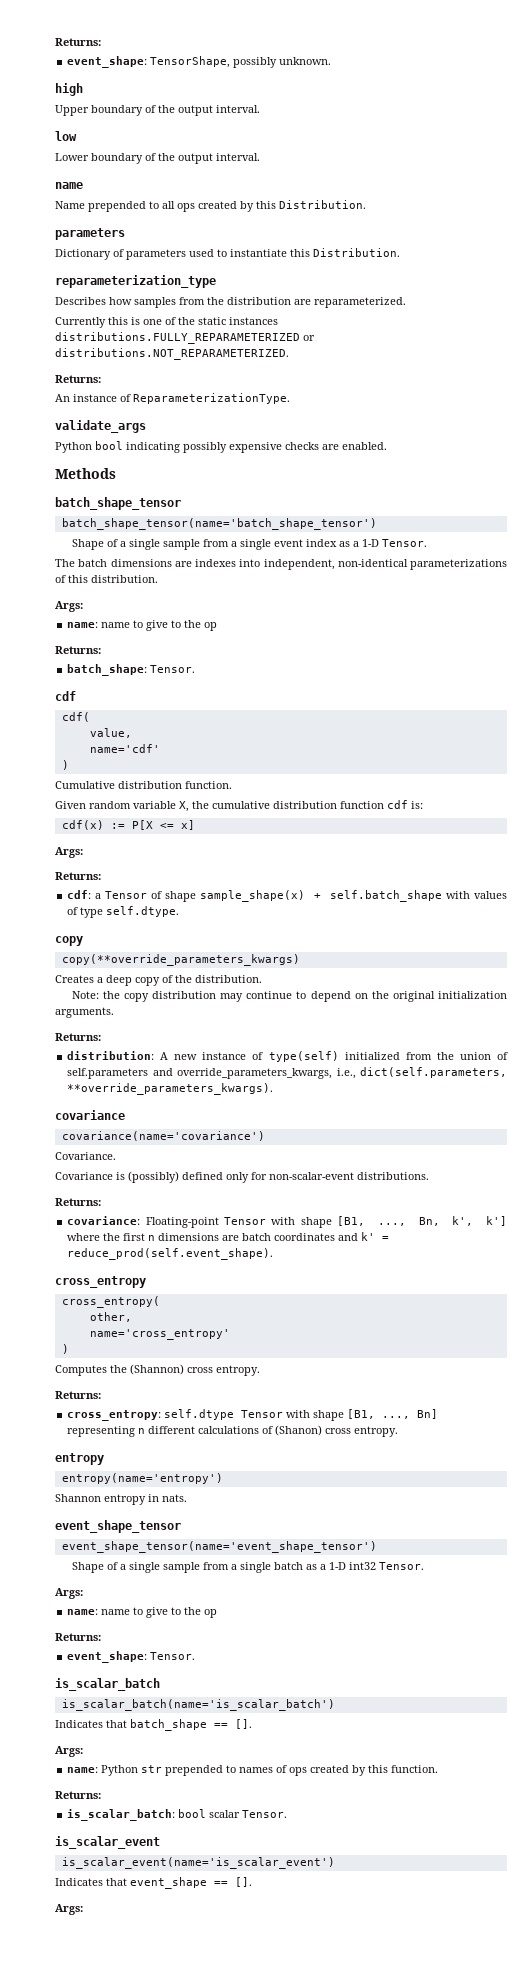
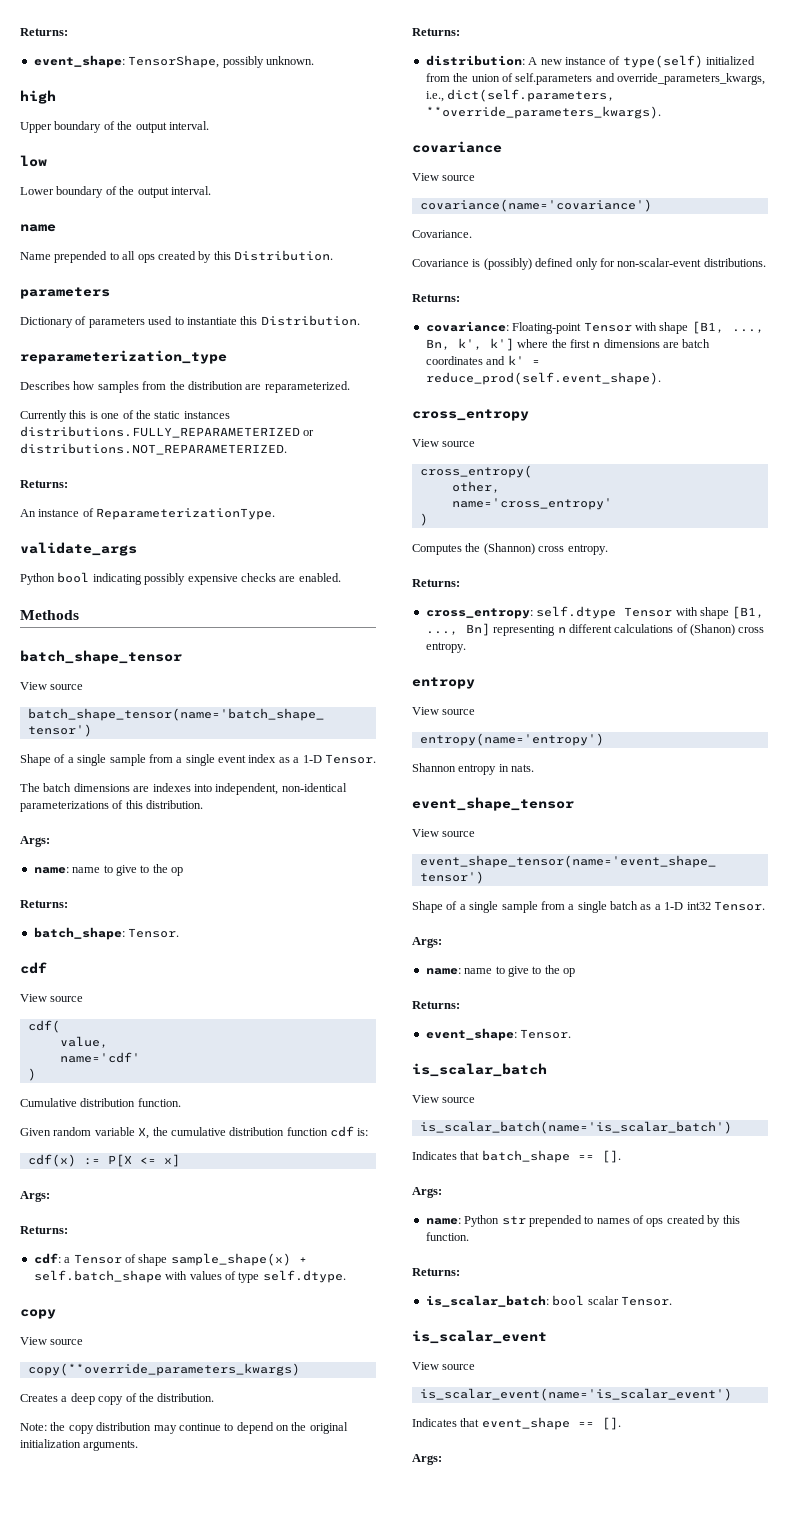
  batch_shape_tensor
+ View source
  batch_shape: Tensor.
  cdf
+ View source
  cdf: a Tensor of shape sample_shape(x) + self.batch_shape with values of type self.dtype.
  copy
+ View source
  covariance
+ View source
  cross_entropy
+ View source
  cross_entropy: self.dtype Tensor with shape [B1, ..., Bn] representing n different calculations of (Shanon) cross entropy.
  entropy
+ View source
  event_shape_tensor
+ View source
  is_scalar_batch
+ View source
  is_scalar_event
+ View source

